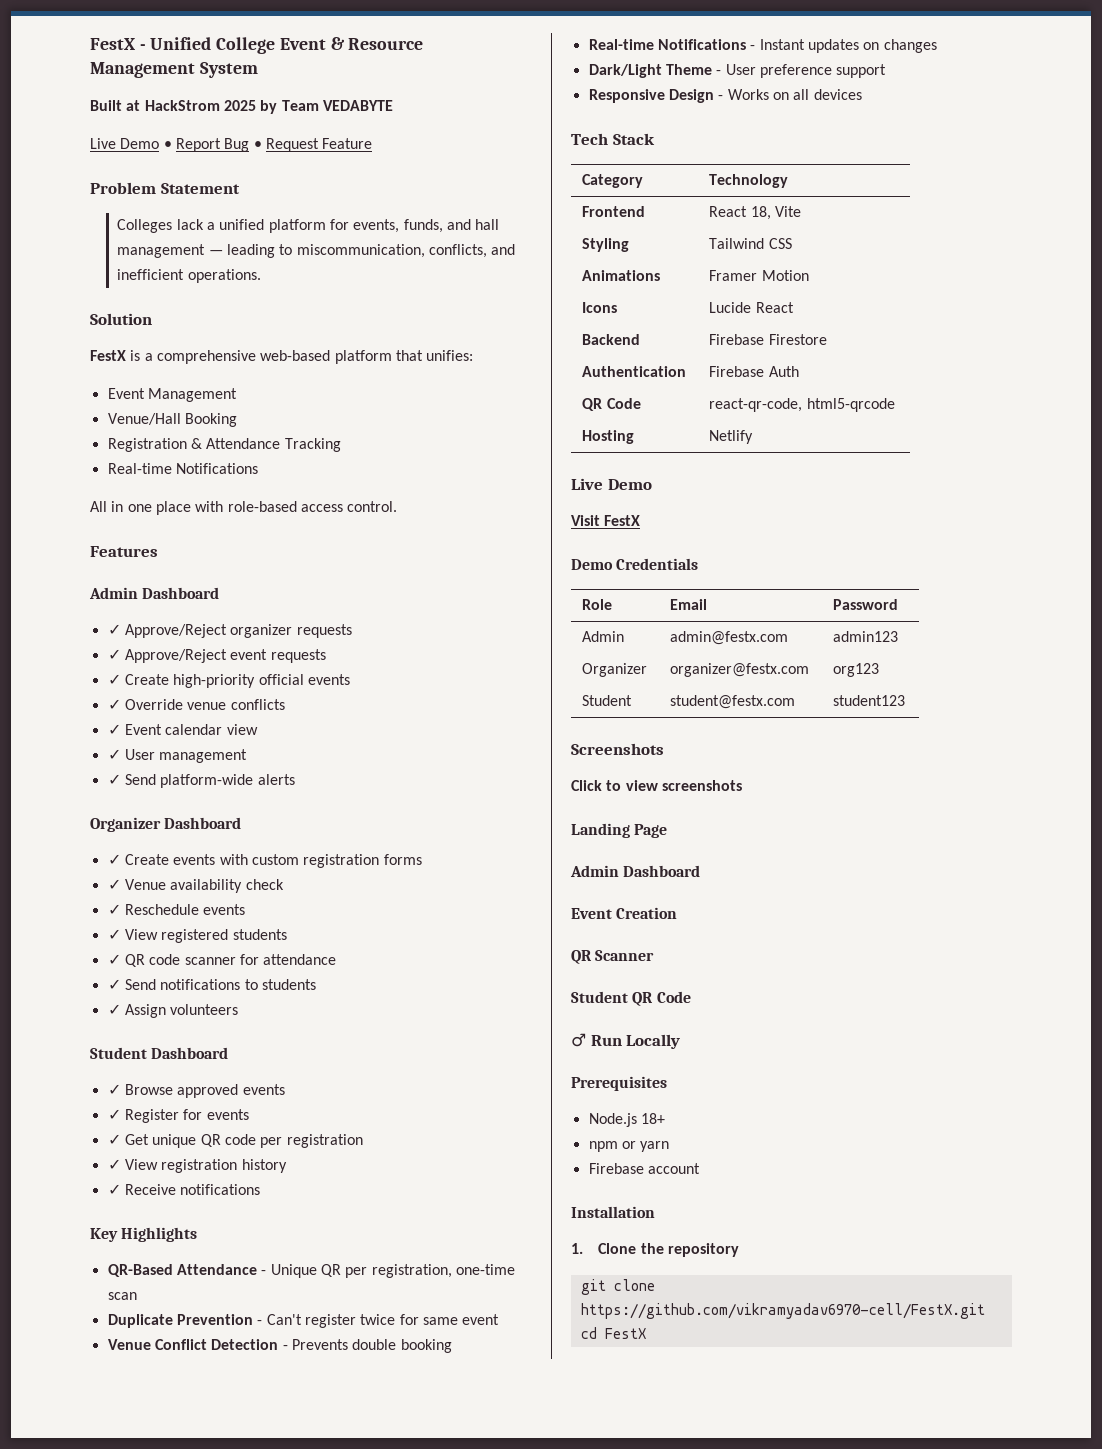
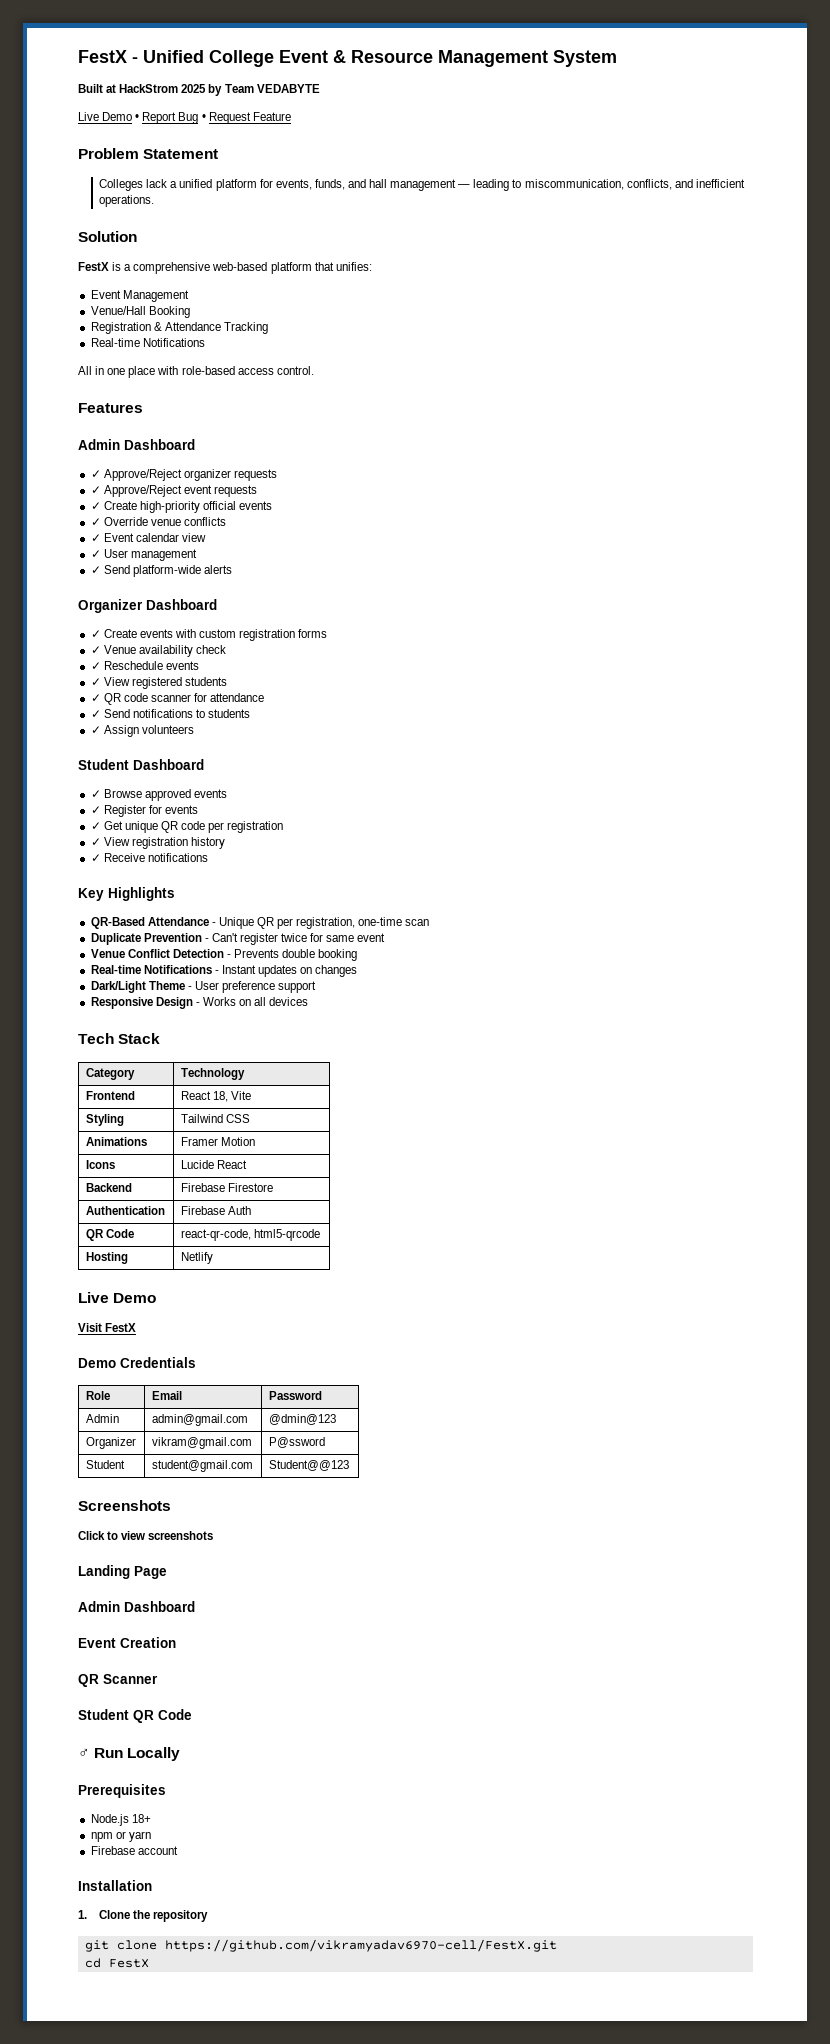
- Admin | admin@festx.com | admin123
+ Admin | admin@gmail.com | @dmin@123
- Organizer | organizer@festx.com | org123
+ Organizer | vikram@gmail.com | P@ssword
- Student | student@festx.com | student123
+ Student | student@gmail.com | Student@@123

